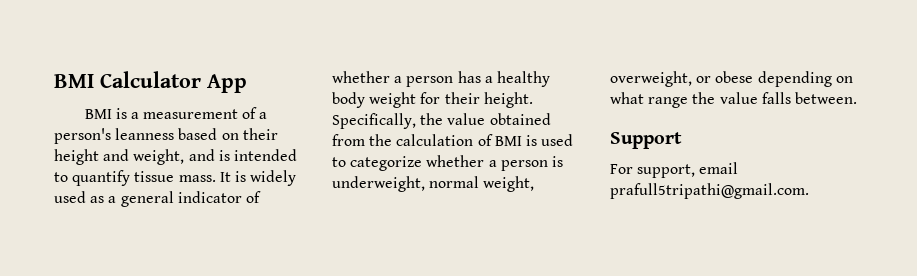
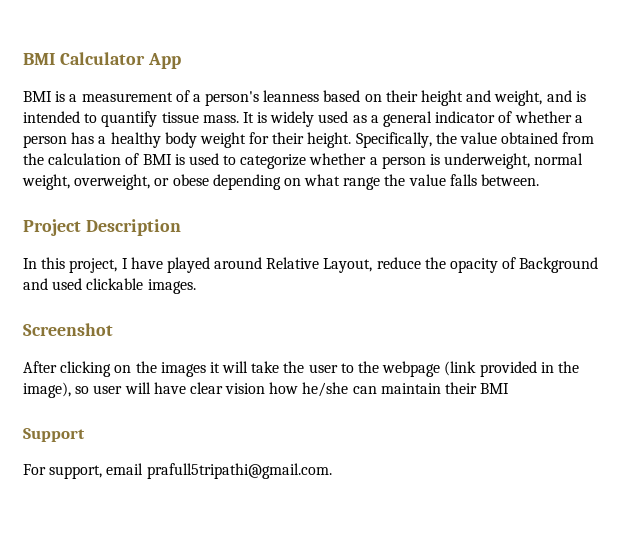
+ Project Description
+ In this project, I have played around Relative Layout, reduce the opacity of Background and used clickable images.
+ Screenshot
+ After clicking on the images it will take the user to the webpage (link provided in the image), so user will have clear vision how he/she can maintain their BMI

